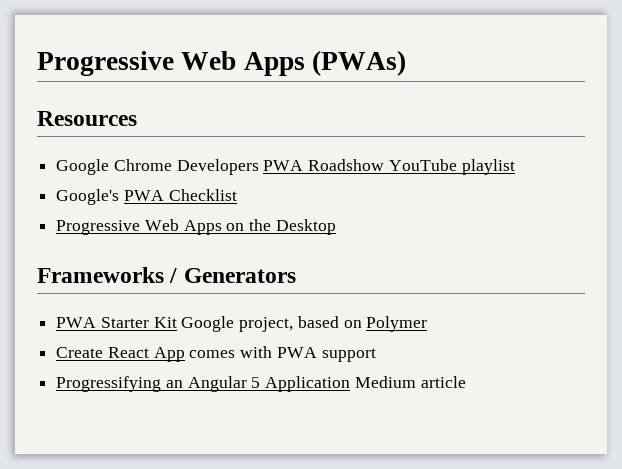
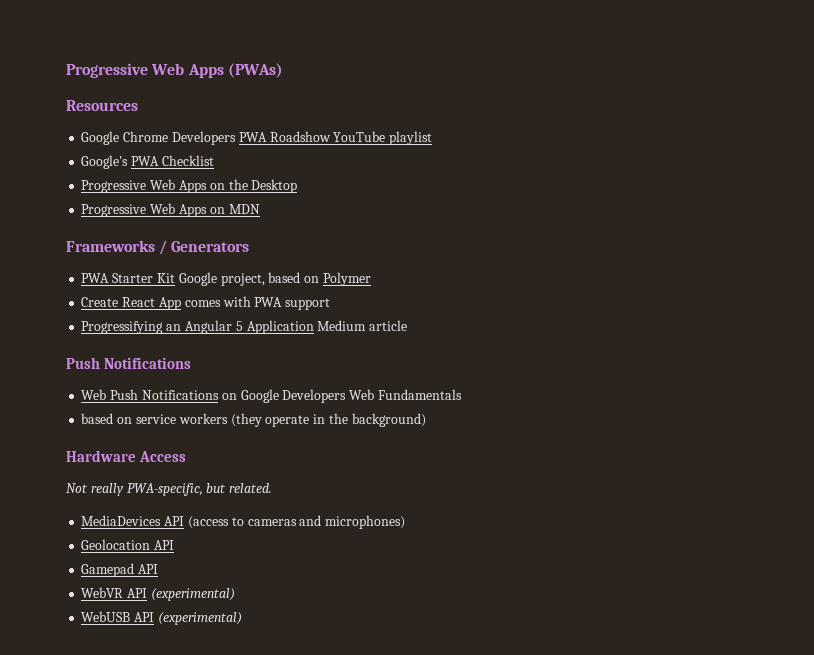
+ Progressive Web Apps on MDN
  Progressifying an Angular 5 Application Medium article
+ Push Notifications
+ Web Push Notifications on Google Developers Web Fundamentals
+ based on service workers (they operate in the background)
+ Hardware Access
+ Not really PWA-specific, but related.
+ MediaDevices API (access to cameras and microphones)
+ Geolocation API
+ Gamepad API
+ WebVR API (experimental)
+ WebUSB API (experimental)

